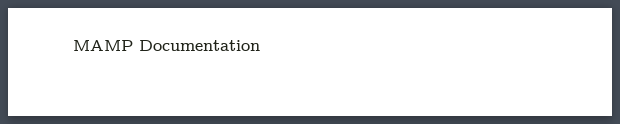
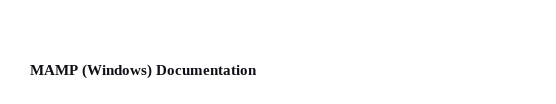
- MAMP Documentation
+ MAMP (Windows) Documentation

